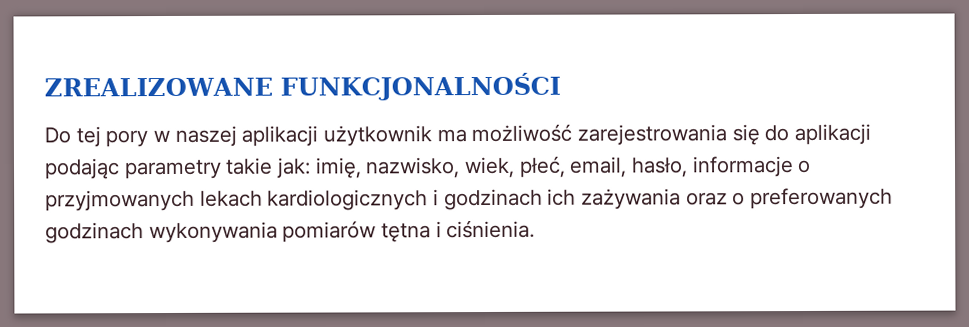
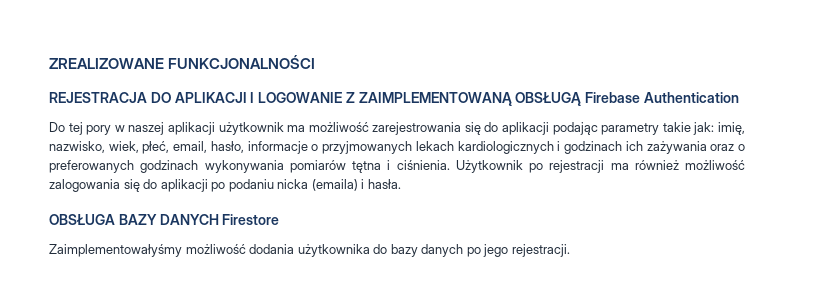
+ REJESTRACJA DO APLIKACJI I LOGOWANIE Z ZAIMPLEMENTOWANĄ OBSŁUGĄ Firebase Authentication
+ Użytkownik po rejestracji ma również możliwość zalogowania się do aplikacji po podaniu nicka (emaila) i hasła.
+ OBSŁUGA BAZY DANYCH Firestore
+ Zaimplementowałyśmy możliwość dodania użytkownika do bazy danych po jego rejestracji.

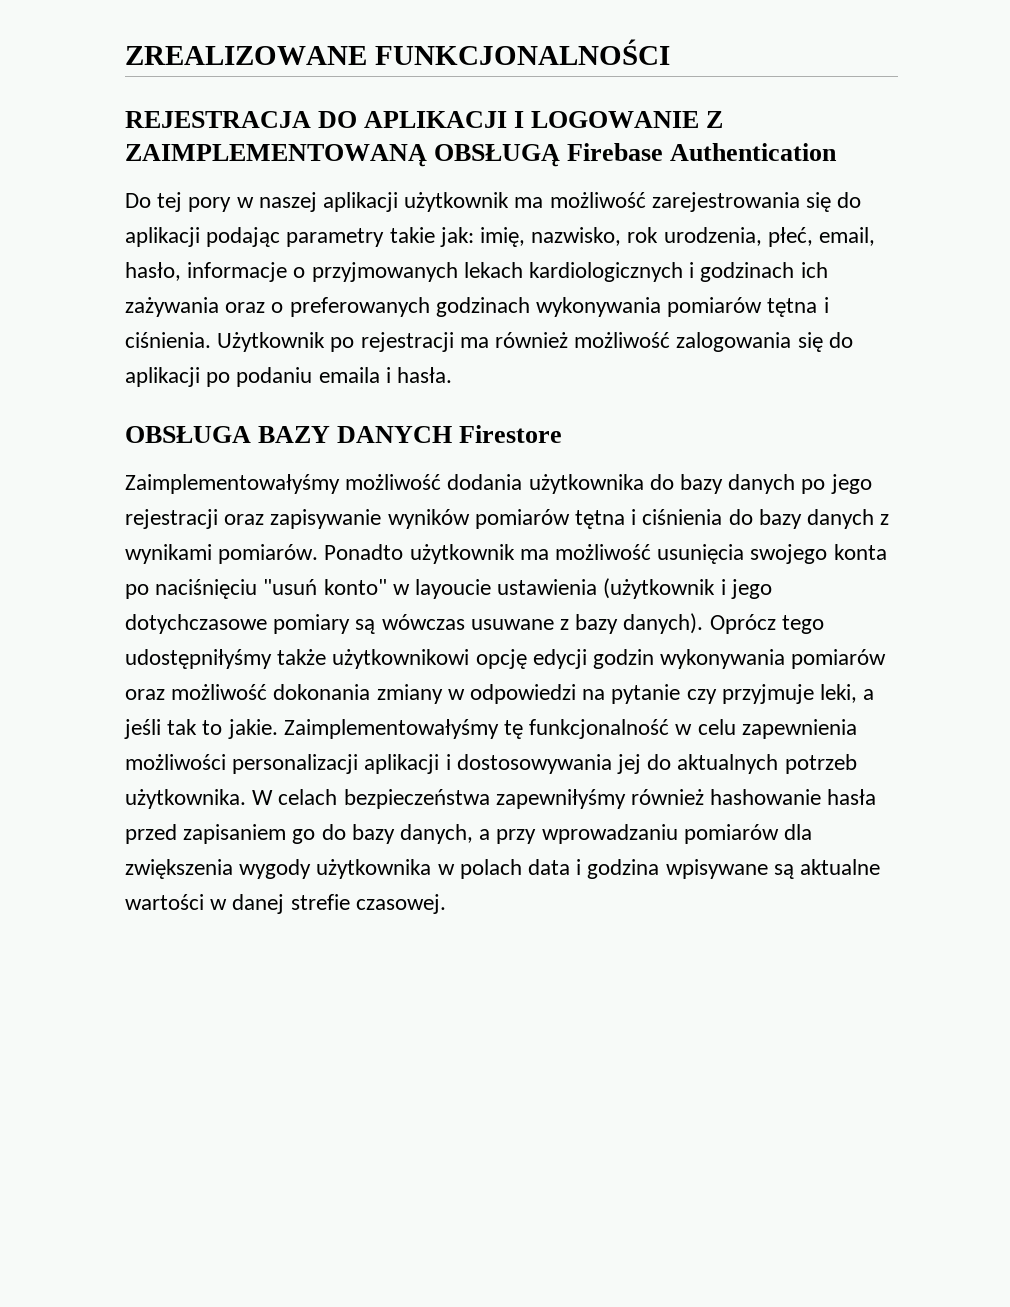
- Do tej pory w naszej aplikacji użytkownik ma możliwość zarejestrowania się do aplikacji podając parametry takie jak: imię, nazwisko, wiek, płeć, email, hasło, informacje o przyjmowanych lekach kardiologicznych i godzinach ich zażywania oraz o preferowanych godzinach wykonywania pomiarów tętna i ciśnienia.
+ Do tej pory w naszej aplikacji użytkownik ma możliwość zarejestrowania się do aplikacji podając parametry takie jak: imię, nazwisko, rok urodzenia, płeć, email, hasło, informacje o przyjmowanych lekach kardiologicznych i godzinach ich zażywania oraz o preferowanych godzinach wykonywania pomiarów tętna i ciśnienia.
- Użytkownik po rejestracji ma również możliwość zalogowania się do aplikacji po podaniu nicka (emaila) i hasła.
+ Użytkownik po rejestracji ma również możliwość zalogowania się do aplikacji po podaniu emaila i hasła.
- Zaimplementowałyśmy możliwość dodania użytkownika do bazy danych po jego rejestracji.
+ Zaimplementowałyśmy możliwość dodania użytkownika do bazy danych po jego rejestracji oraz zapisywanie wyników pomiarów tętna i ciśnienia do bazy danych z wynikami pomiarów. Ponadto użytkownik ma możliwość usunięcia swojego konta po naciśnięciu "usuń konto" w layoucie ustawienia (użytkownik i jego dotychczasowe pomiary są wówczas usuwane z bazy danych). Oprócz tego udostępniłyśmy także użytkownikowi opcję edycji godzin wykonywania pomiarów oraz możliwość dokonania zmiany w odpowiedzi na pytanie czy przyjmuje leki, a jeśli tak to jakie. Zaimplementowałyśmy tę funkcjonalność w celu zapewnienia możliwości personalizacji aplikacji i dostosowywania jej do aktualnych potrzeb użytkownika. W celach bezpieczeństwa zapewniłyśmy również hashowanie hasła przed zapisaniem go do bazy danych, a przy wprowadzaniu pomiarów dla zwiększenia wygody użytkownika w polach data i godzina wpisywane są aktualne wartości w danej strefie czasowej.

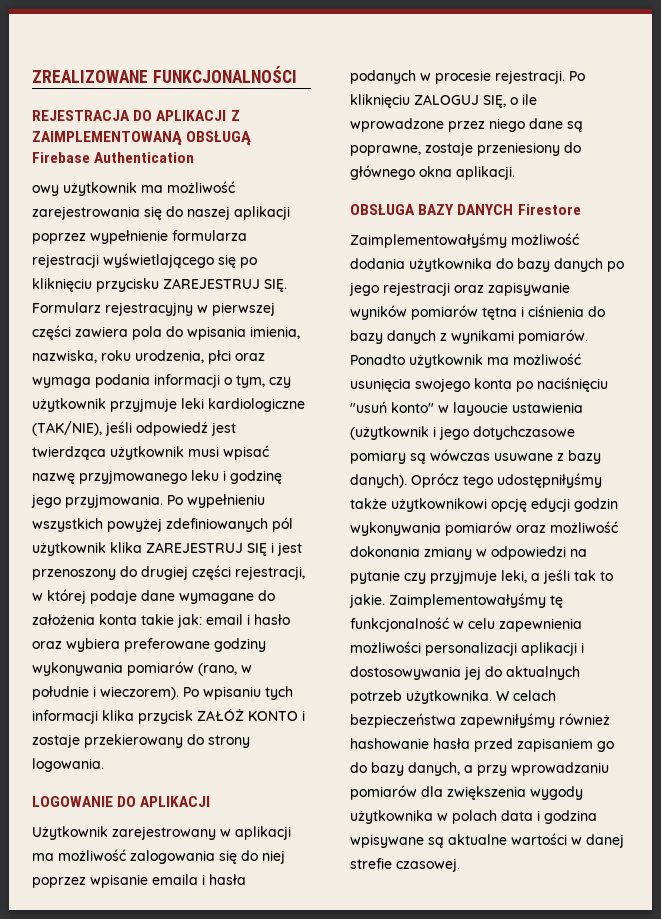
- REJESTRACJA DO APLIKACJI I LOGOWANIE Z ZAIMPLEMENTOWANĄ OBSŁUGĄ Firebase Authentication
+ REJESTRACJA DO APLIKACJI Z ZAIMPLEMENTOWANĄ OBSŁUGĄ Firebase Authentication
- Do tej pory w naszej aplikacji użytkownik ma możliwość zarejestrowania się do aplikacji podając parametry takie jak: imię, nazwisko, rok urodzenia, płeć, email, hasło, informacje o przyjmowanych lekach kardiologicznych i godzinach ich zażywania oraz o preferowanych godzinach wykonywania pomiarów tętna i ciśnienia. Użytkownik po rejestracji ma również możliwość zalogowania się do aplikacji po podaniu emaila i hasła.
+ owy użytkownik ma możliwość zarejestrowania się do naszej aplikacji poprzez wypełnienie formularza rejestracji wyświetlającego się po kliknięciu przycisku ZAREJESTRUJ SIĘ. Formularz rejestracyjny w pierwszej części zawiera pola do wpisania imienia, nazwiska, roku urodzenia, płci oraz wymaga podania informacji o tym, czy użytkownik przyjmuje leki kardiologiczne (TAK/NIE), jeśli odpowiedź jest twierdząca użytkownik musi wpisać nazwę przyjmowanego leku i godzinę jego przyjmowania. Po wypełnieniu wszystkich powyżej zdefiniowanych pól użytkownik klika ZAREJESTRUJ SIĘ i jest przenoszony do drugiej części rejestracji, w której podaje dane wymagane do założenia konta takie jak: email i hasło oraz wybiera preferowane godziny wykonywania pomiarów (rano, w południe i wieczorem). Po wpisaniu tych informacji klika przycisk ZAŁÓŻ KONTO i zostaje przekierowany do strony logowania.
+ LOGOWANIE DO APLIKACJI
+ Użytkownik zarejestrowany w aplikacji ma możliwość zalogowania się do niej poprzez wpisanie emaila i hasła podanych w procesie rejestracji. Po kliknięciu ZALOGUJ SIĘ, o ile wprowadzone przez niego dane są poprawne, zostaje przeniesiony do głównego okna aplikacji.

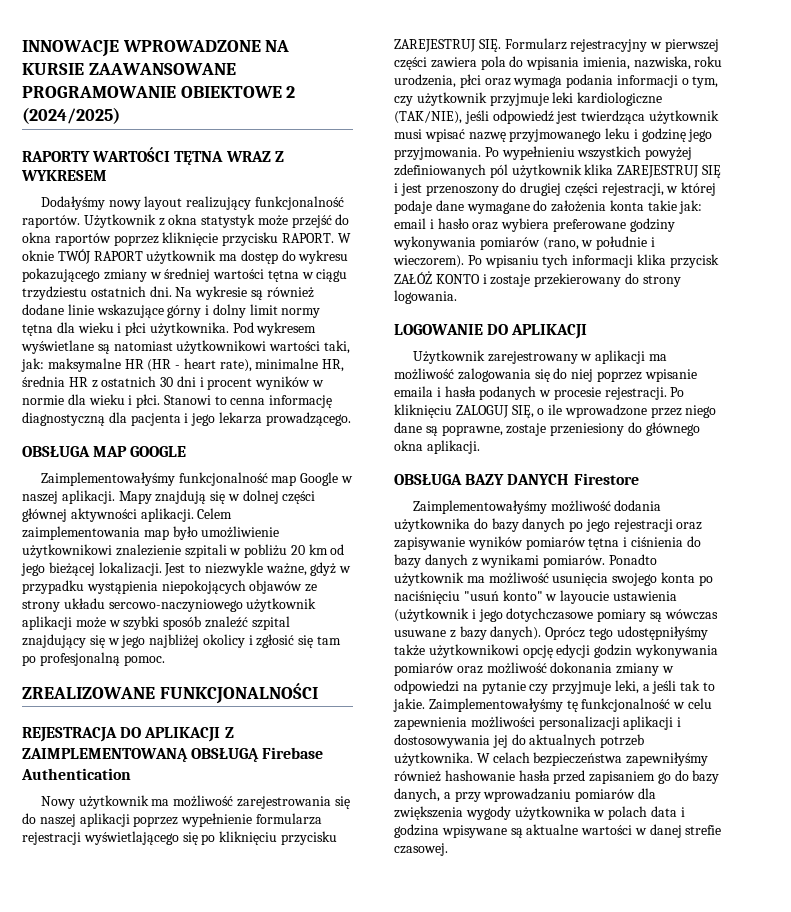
+ INNOWACJE WPROWADZONE NA KURSIE ZAAWANSOWANE PROGRAMOWANIE OBIEKTOWE 2 (2024/2025)
+ RAPORTY WARTOŚCI TĘTNA WRAZ Z WYKRESEM
+ Dodałyśmy nowy layout realizujący funkcjonalność raportów. Użytkownik z okna statystyk może przejść do okna raportów poprzez kliknięcie przycisku RAPORT. W oknie TWÓJ RAPORT użytkownik ma dostęp do wykresu pokazującego zmiany w średniej wartości tętna w ciągu trzydziestu ostatnich dni. Na wykresie są również dodane linie wskazujące górny i dolny limit normy tętna dla wieku i płci użytkownika. Pod wykresem wyświetlane są natomiast użytkownikowi wartości taki, jak: maksymalne HR (HR - heart rate), minimalne HR, średnia HR z ostatnich 30 dni i procent wyników w normie dla wieku i płci. Stanowi to cenna informację diagnostyczną dla pacjenta i jego lekarza prowadzącego.
+ OBSŁUGA MAP GOOGLE
+ Zaimplementowałyśmy funkcjonalność map Google w naszej aplikacji. Mapy znajdują się w dolnej części głównej aktywności aplikacji. Celem zaimplementowania map było umożliwienie użytkownikowi znalezienie szpitali w pobliżu 20 km od jego bieżącej lokalizacji. Jest to niezwykle ważne, gdyż w przypadku wystąpienia niepokojących objawów ze strony układu sercowo-naczyniowego użytkownik aplikacji może w szybki sposób znaleźć szpital znajdujący się w jego najbliżej okolicy i zgłosić się tam po profesjonalną pomoc.
- owy użytkownik ma możliwość zarejestrowania się do naszej aplikacji poprzez wypełnienie formularza rejestracji wyświetlającego się po kliknięciu przycisku ZAREJESTRUJ SIĘ. Formularz rejestracyjny w pierwszej części zawiera pola do wpisania imienia, nazwiska, roku urodzenia, płci oraz wymaga podania informacji o tym, czy użytkownik przyjmuje leki kardiologiczne (TAK/NIE), jeśli odpowiedź jest twierdząca użytkownik musi wpisać nazwę przyjmowanego leku i godzinę jego przyjmowania.
+ Nowy użytkownik ma możliwość zarejestrowania się do naszej aplikacji poprzez wypełnienie formularza rejestracji wyświetlającego się po kliknięciu przycisku ZAREJESTRUJ SIĘ. Formularz rejestracyjny w pierwszej części zawiera pola do wpisania imienia, nazwiska, roku urodzenia, płci oraz wymaga podania informacji o tym, czy użytkownik przyjmuje leki kardiologiczne (TAK/NIE), jeśli odpowiedź jest twierdząca użytkownik musi wpisać nazwę przyjmowanego leku i godzinę jego przyjmowania.

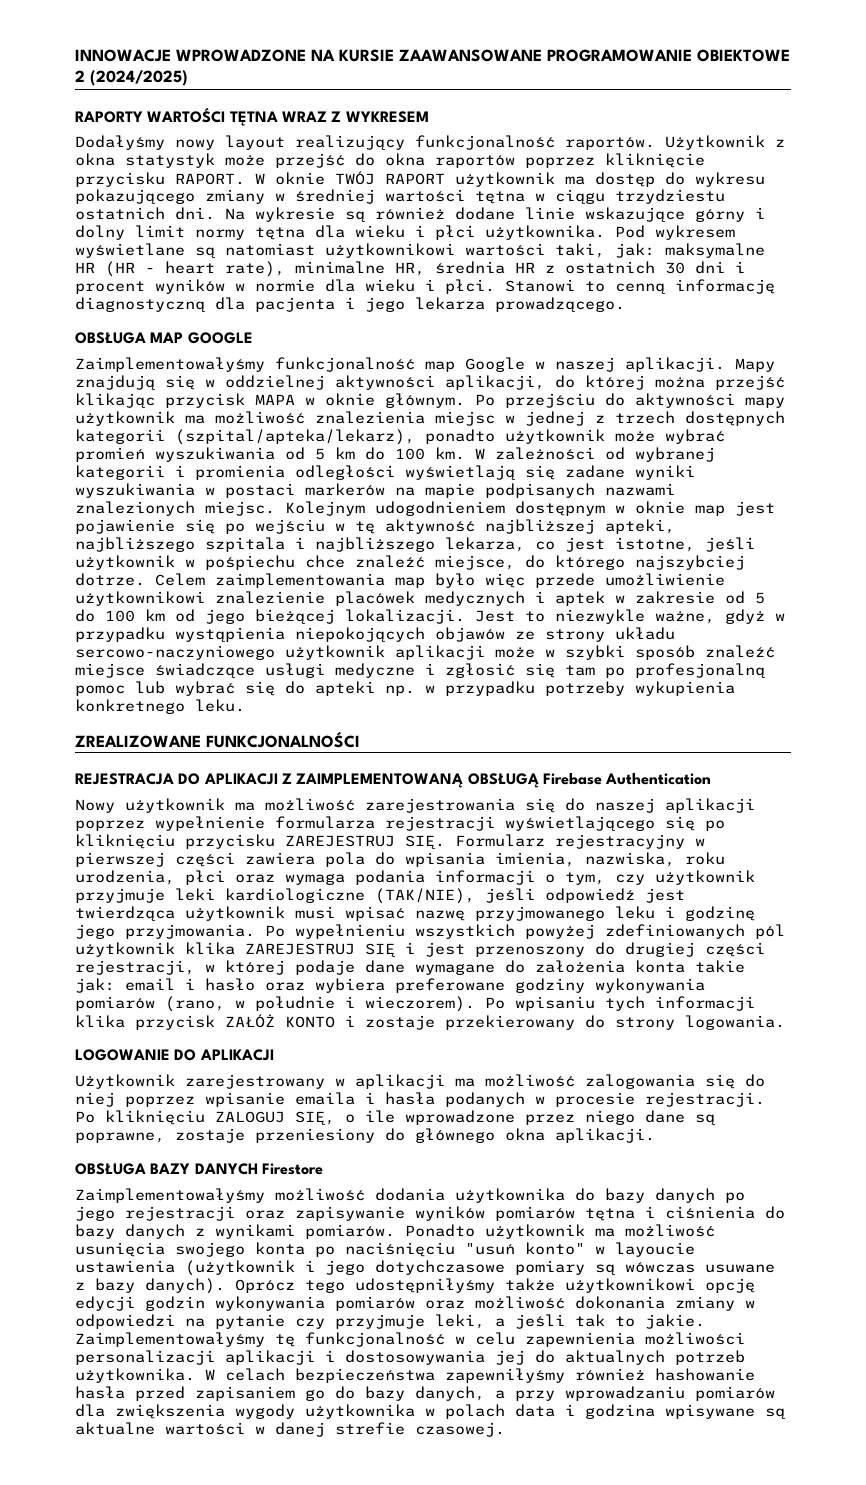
- Stanowi to cenna informację diagnostyczną dla pacjenta i jego lekarza prowadzącego.
+ Stanowi to cenną informację diagnostyczną dla pacjenta i jego lekarza prowadzącego.
- Mapy znajdują się w dolnej części głównej aktywności aplikacji.
+ Mapy znajdują się w oddzielnej aktywności aplikacji, do której można przejść klikając przycisk MAPA w oknie głównym. Po przejściu do aktywności mapy użytkownik ma możliwość znalezienia miejsc w jednej z trzech dostępnych kategorii (szpital/apteka/lekarz), ponadto użytkownik może wybrać promień wyszukiwania od 5 km do 100 km. W zależności od wybranej kategorii i promienia odległości wyświetlają się zadane wyniki wyszukiwania w postaci markerów na mapie podpisanych nazwami znalezionych miejsc. Kolejnym udogodnieniem dostępnym w oknie map jest pojawienie się po wejściu w tę aktywność najbliższej apteki, najbliższego szpitala i najbliższego lekarza, co jest istotne, jeśli użytkownik w pośpiechu chce znaleźć miejsce, do którego najszybciej dotrze.
- Celem zaimplementowania map było umożliwienie użytkownikowi znalezienie szpitali w pobliżu 20 km od jego bieżącej lokalizacji.
+ Celem zaimplementowania map było więc przede umożliwienie użytkownikowi znalezienie placówek medycznych i aptek w zakresie od 5 do 100 km od jego bieżącej lokalizacji.
- Jest to niezwykle ważne, gdyż w przypadku wystąpienia niepokojących objawów ze strony układu sercowo-naczyniowego użytkownik aplikacji może w szybki sposób znaleźć szpital znajdujący się w jego najbliżej okolicy i zgłosić się tam po profesjonalną pomoc.
+ Jest to niezwykle ważne, gdyż w przypadku wystąpienia niepokojących objawów ze strony układu sercowo-naczyniowego użytkownik aplikacji może w szybki sposób znaleźć miejsce świadczące usługi medyczne i zgłosić się tam po profesjonalną pomoc lub wybrać się do apteki np. w przypadku potrzeby wykupienia konkretnego leku.

